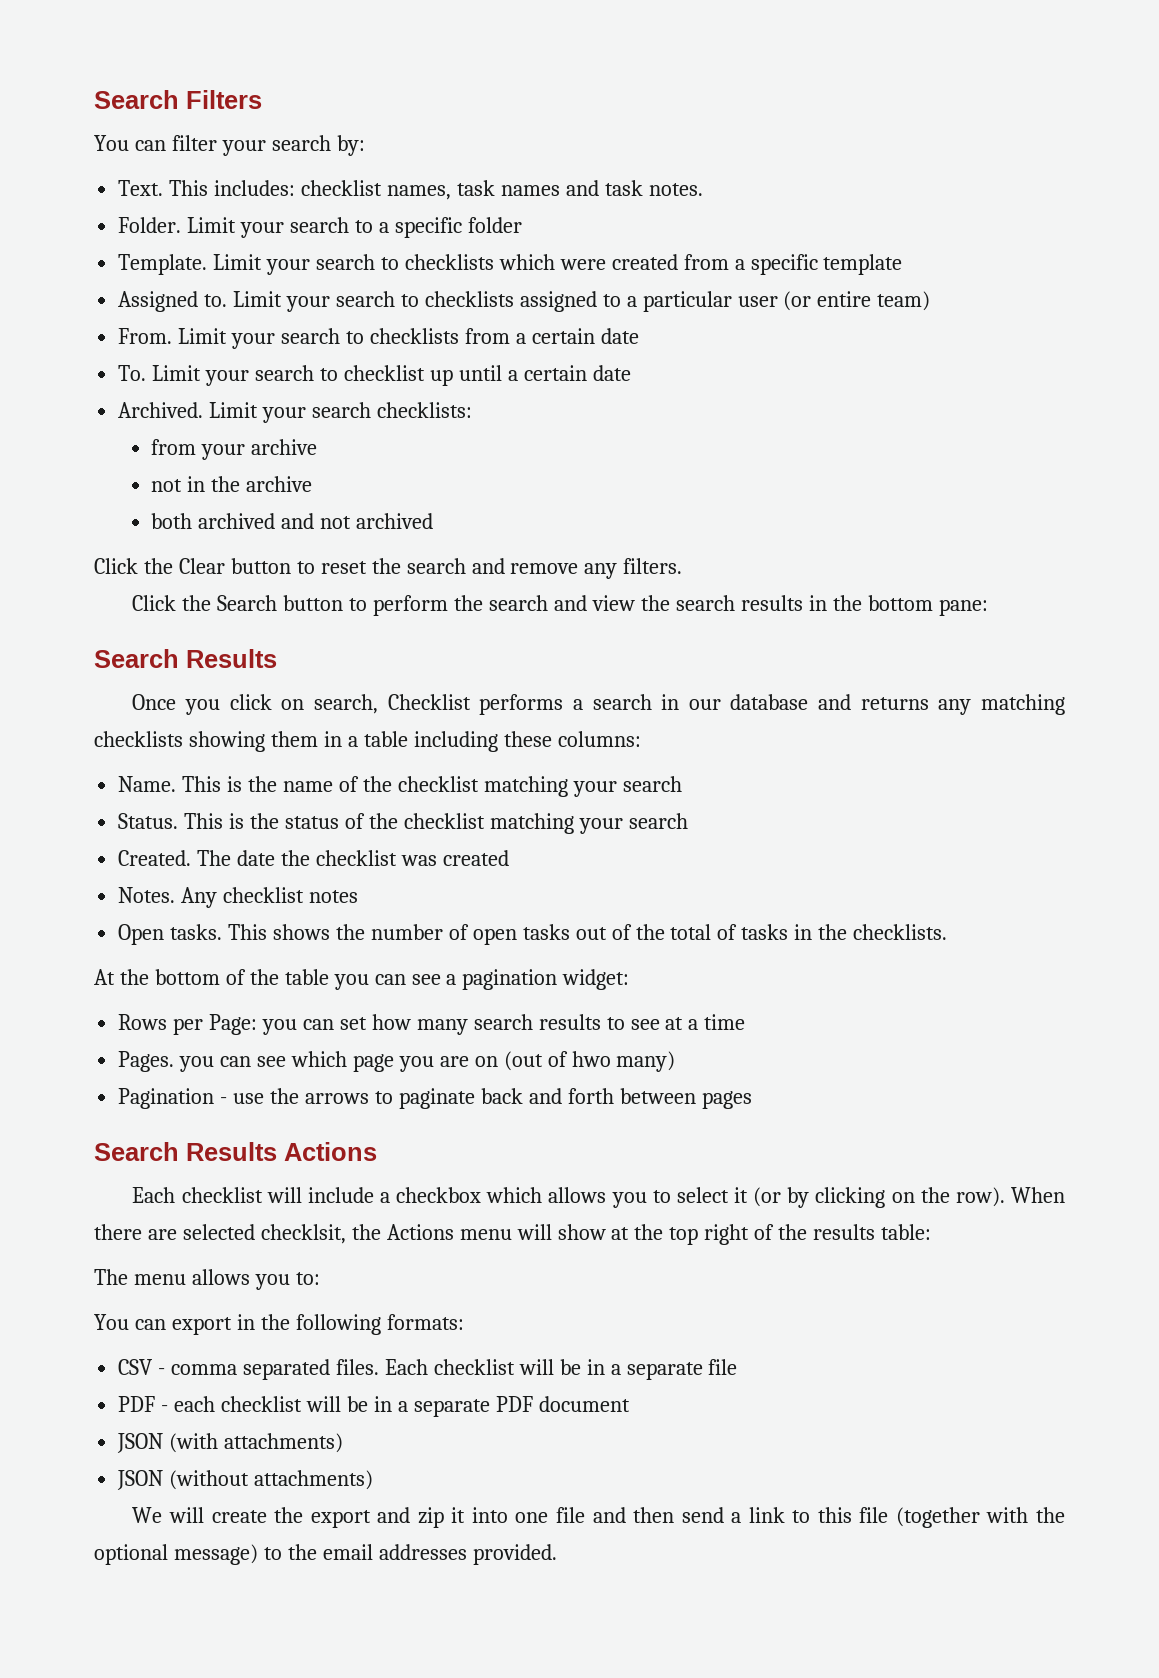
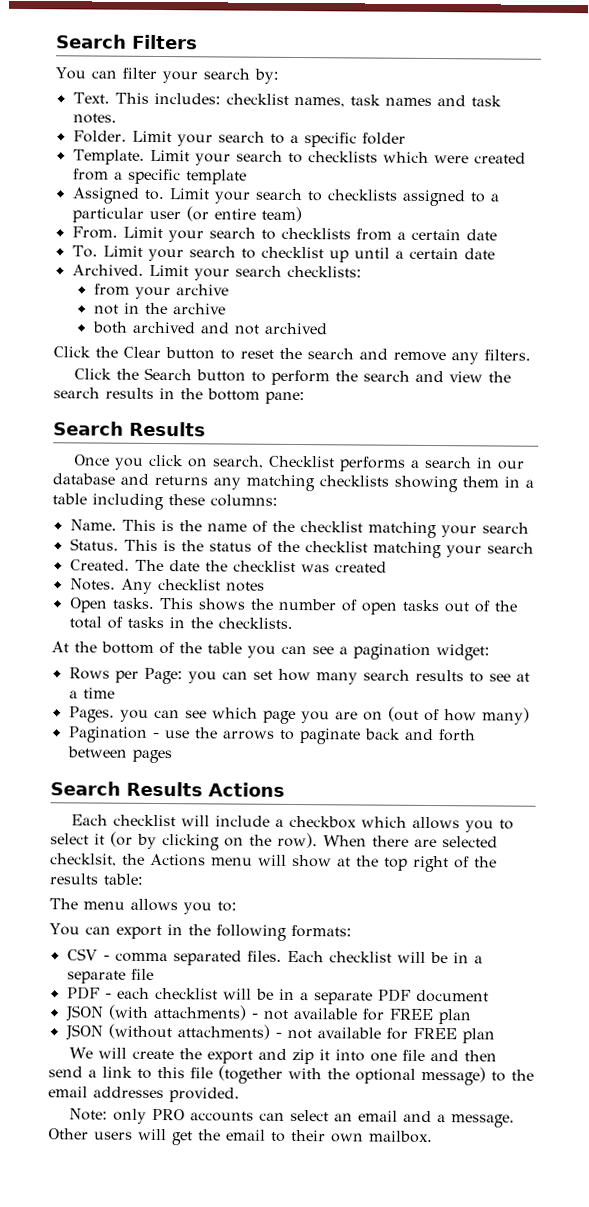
- Pages. you can see which page you are on (out of hwo many)
+ Pages. you can see which page you are on (out of how many)
- JSON (with attachments)
- JSON (without attachments)
+ JSON (with attachments) - not available for FREE plan
+ JSON (without attachments) - not available for FREE plan
+ Note: only PRO accounts can select an email and a message. Other users will get the email to their own mailbox.

